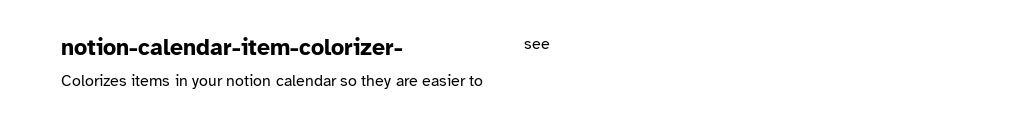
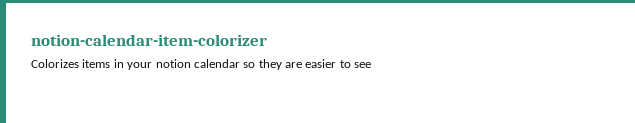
- notion-calendar-item-colorizer-
+ notion-calendar-item-colorizer

